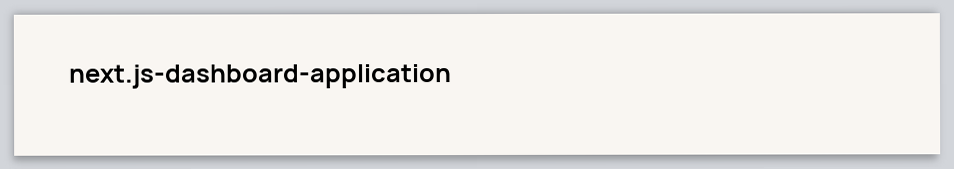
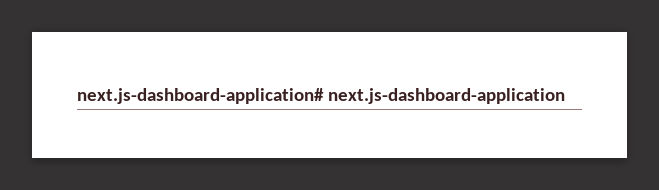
- next.js-dashboard-application
+ next.js-dashboard-application# next.js-dashboard-application

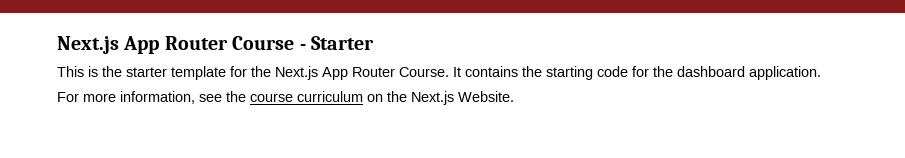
- next.js-dashboard-application# next.js-dashboard-application
+ Next.js App Router Course - Starter
+ This is the starter template for the Next.js App Router Course. It contains the starting code for the dashboard application.
+ For more information, see the course curriculum on the Next.js Website.

